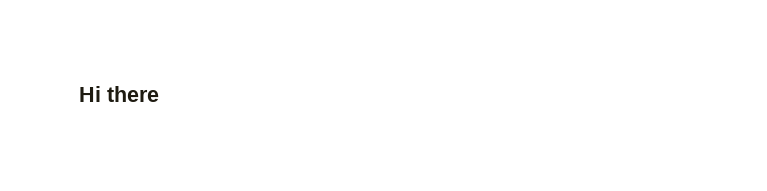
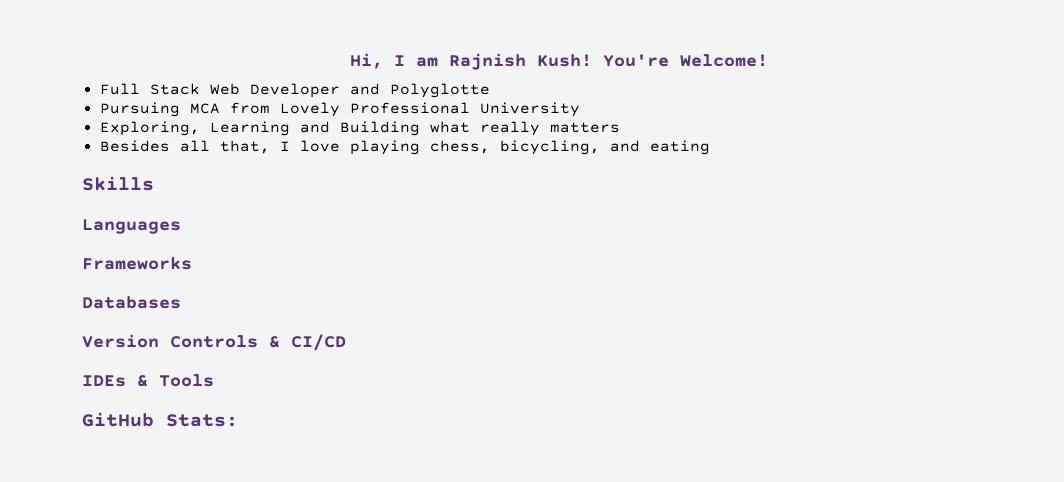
- Hi there
+ Hi, I am Rajnish Kush! You're Welcome!
+ Full Stack Web Developer and Polyglotte
+ Pursuing MCA from Lovely Professional University
+ Exploring, Learning and Building what really matters
+ Besides all that, I love playing chess, bicycling, and eating
+ Skills
+ Languages
+ Frameworks
+ Databases
+ Version Controls & CI/CD
+ IDEs & Tools
+ GitHub Stats:

